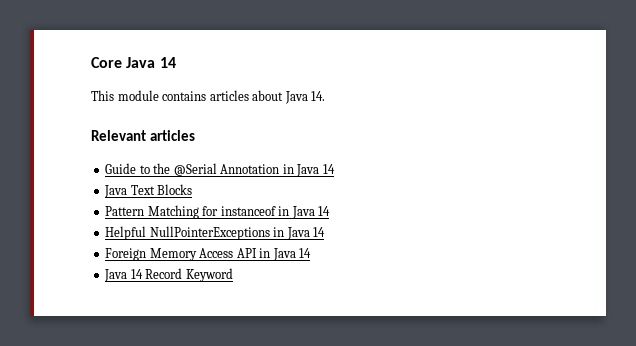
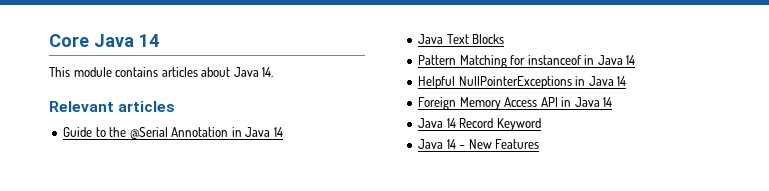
+ Java 14 – New Features

